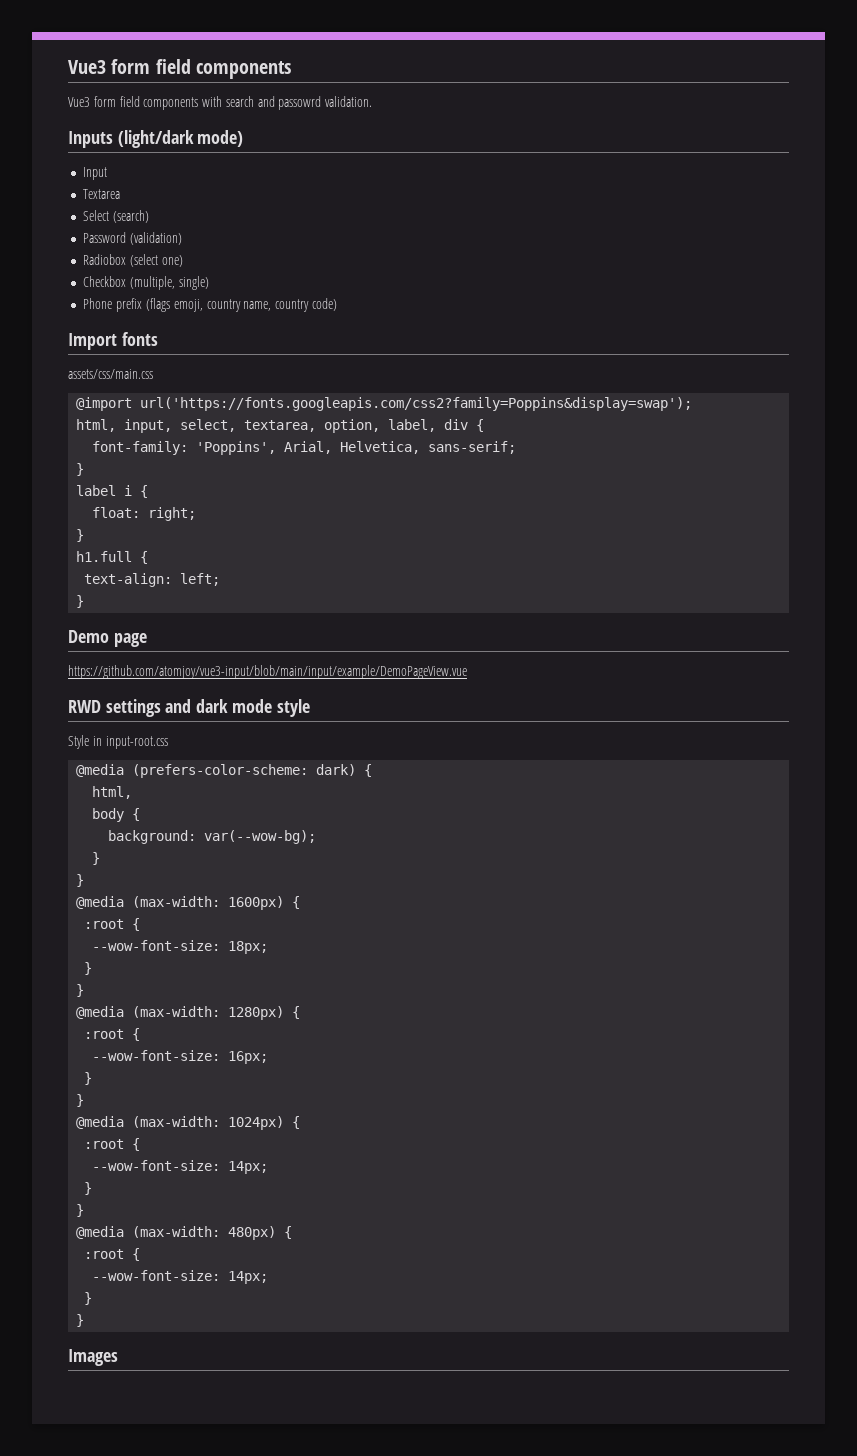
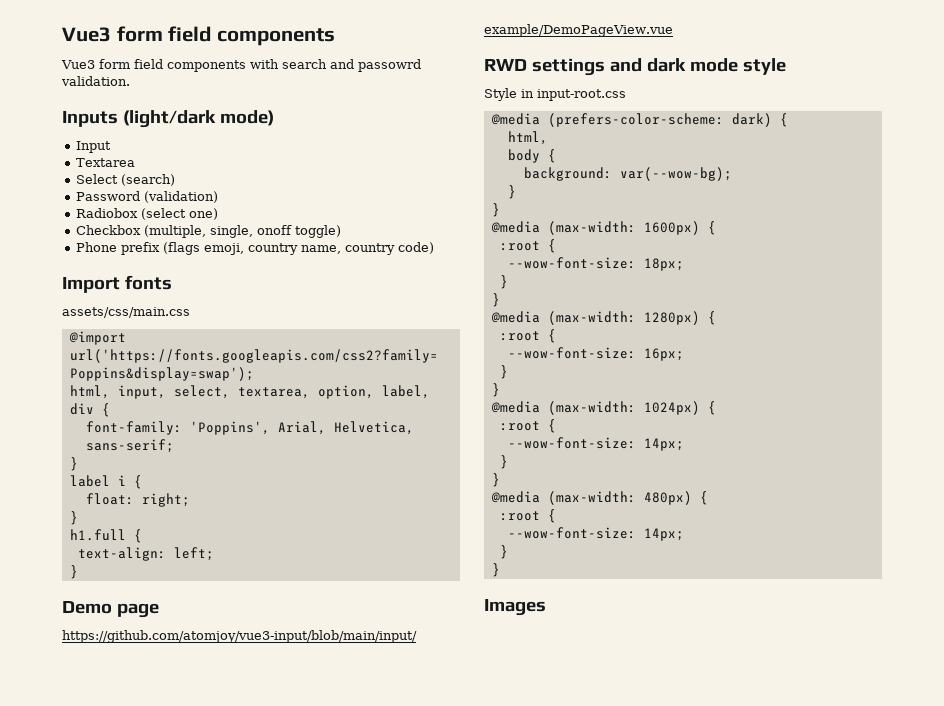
- Checkbox (multiple, single)
+ Checkbox (multiple, single, onoff toggle)

